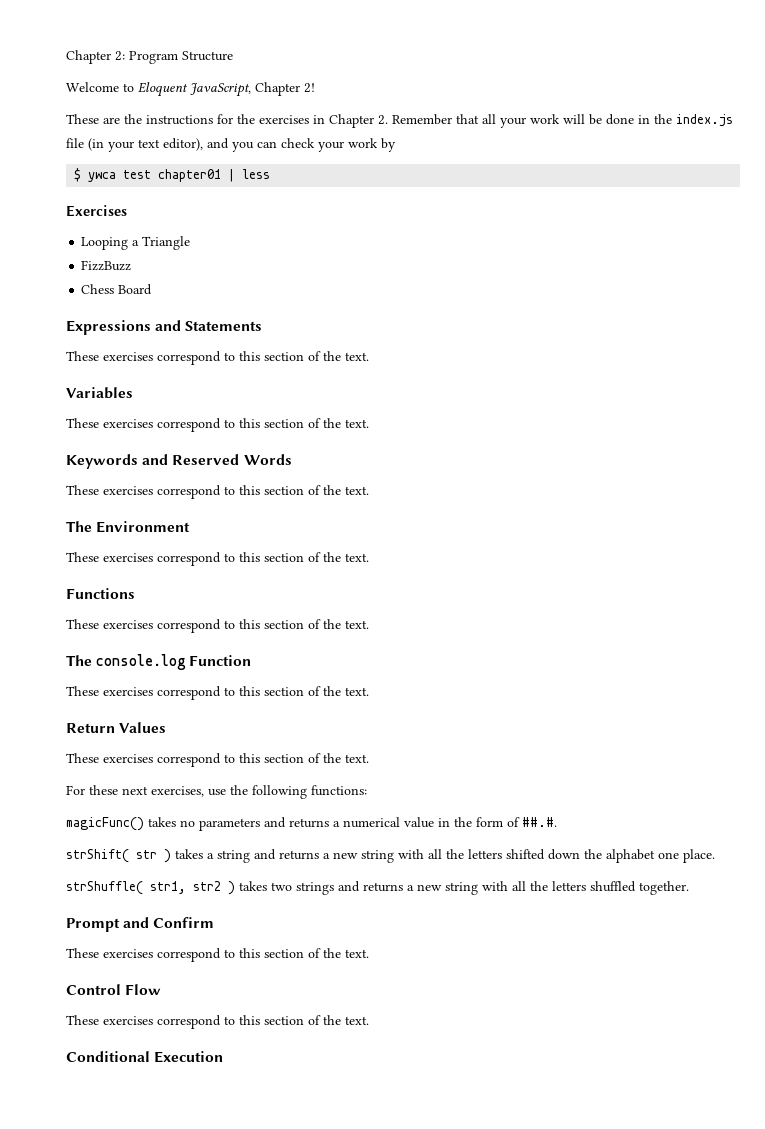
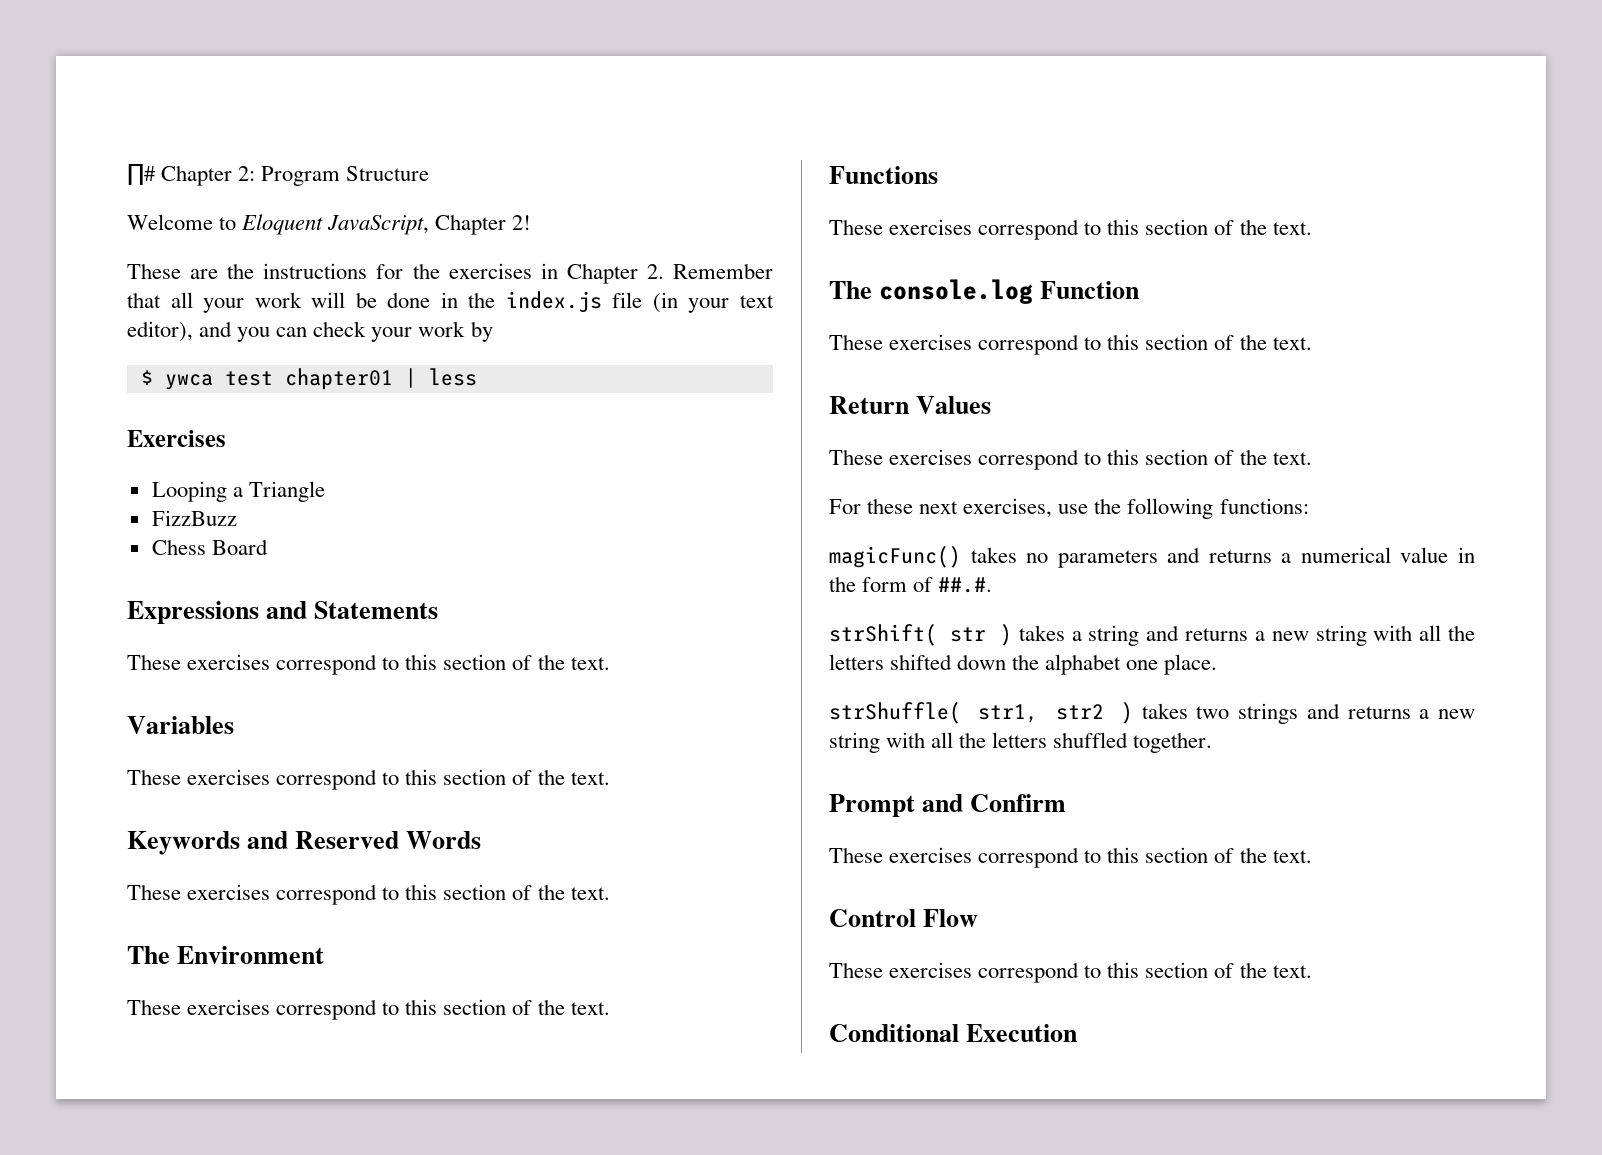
- Chapter 2: Program Structure
+ ∏# Chapter 2: Program Structure

